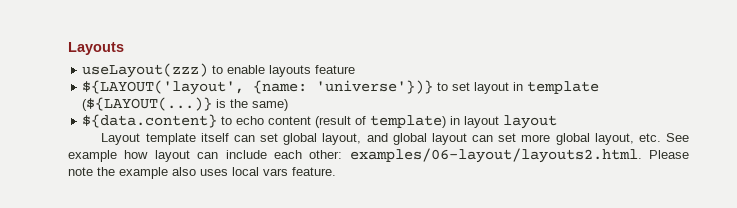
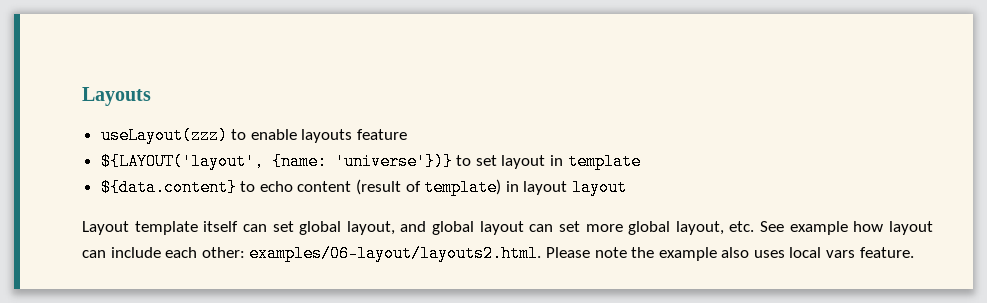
- ${LAYOUT('layout', {name: 'universe'})} to set layout in template (${LAYOUT(...)} is the same)
+ ${LAYOUT('layout', {name: 'universe'})} to set layout in template

